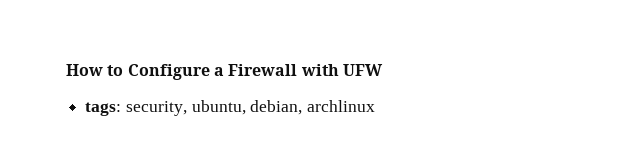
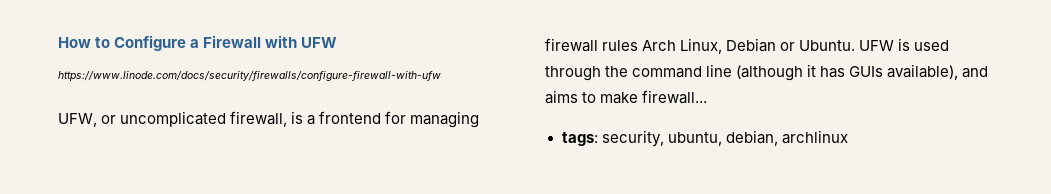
+ https://www.linode.com/docs/security/firewalls/configure-firewall-with-ufw
+ UFW, or uncomplicated firewall, is a frontend for managing firewall rules Arch Linux, Debian or Ubuntu. UFW is used through the command line (although it has GUIs available), and aims to make firewall...

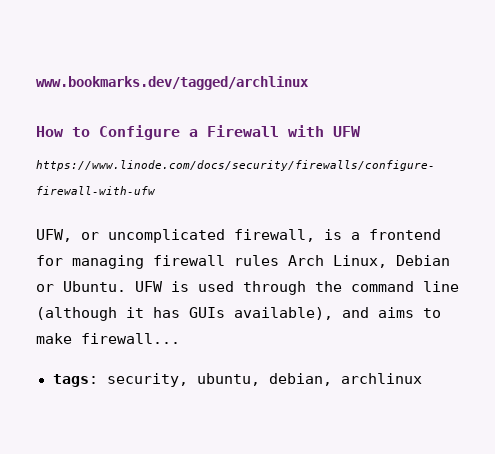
+ www.bookmarks.dev/tagged/archlinux

